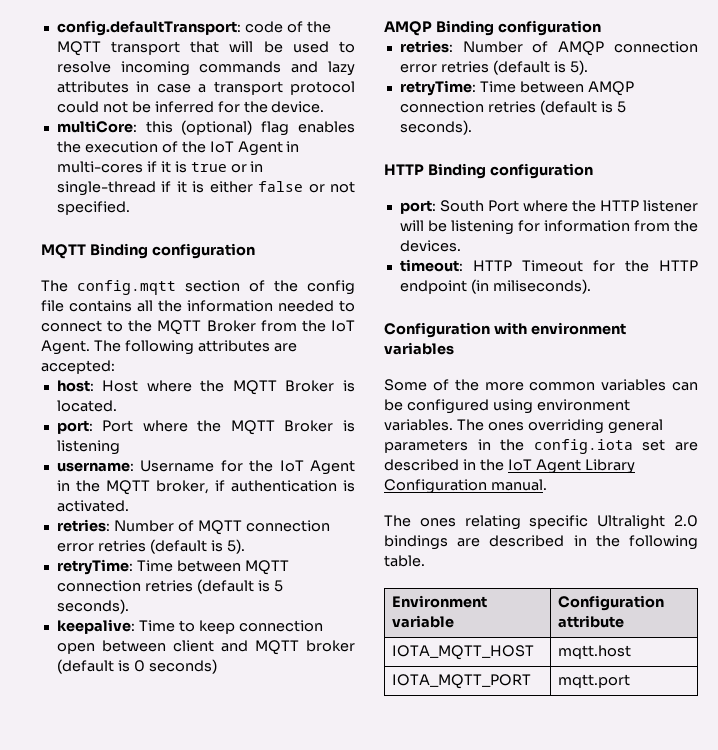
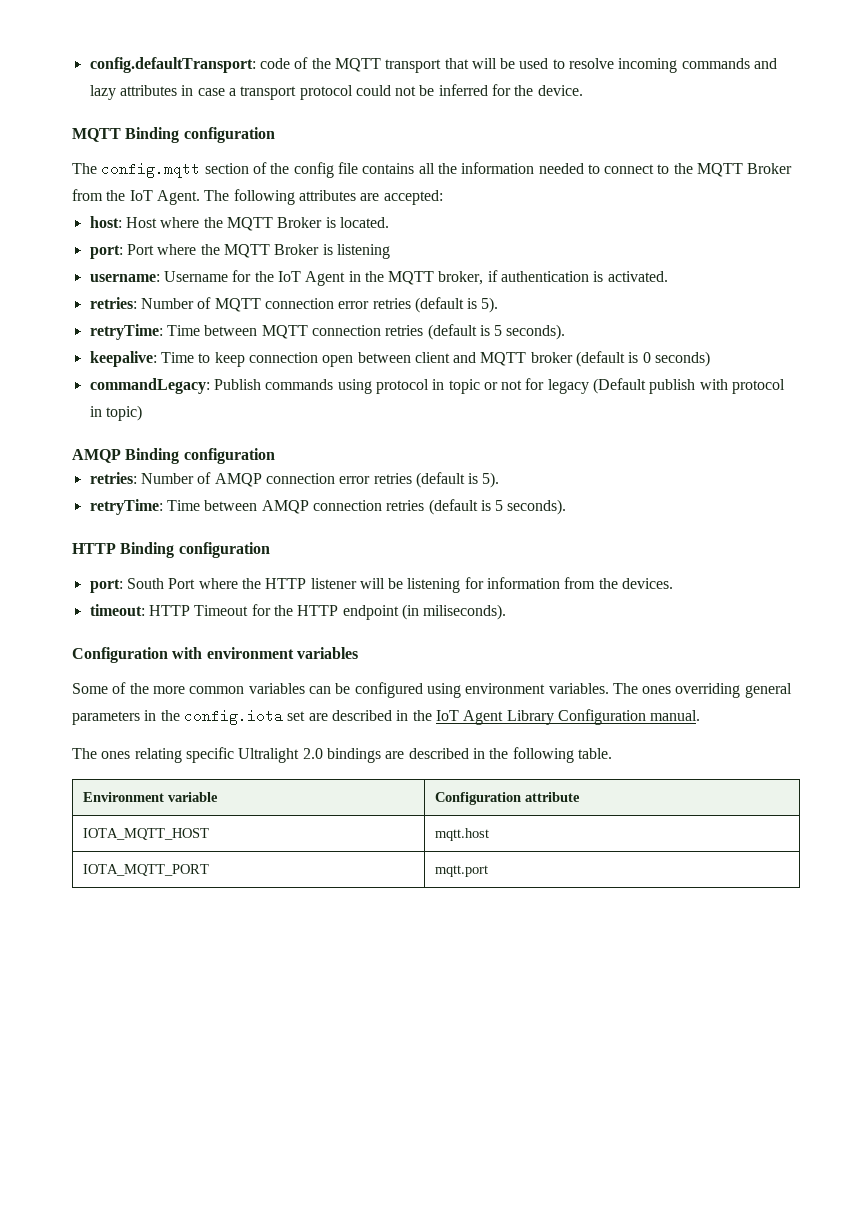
- multiCore: this (optional) flag enables the execution of the IoT Agent in multi-cores if it is true or in single-thread if it is either false or not specified.
+ commandLegacy: Publish commands using protocol in topic or not for legacy (Default publish with protocol in topic)

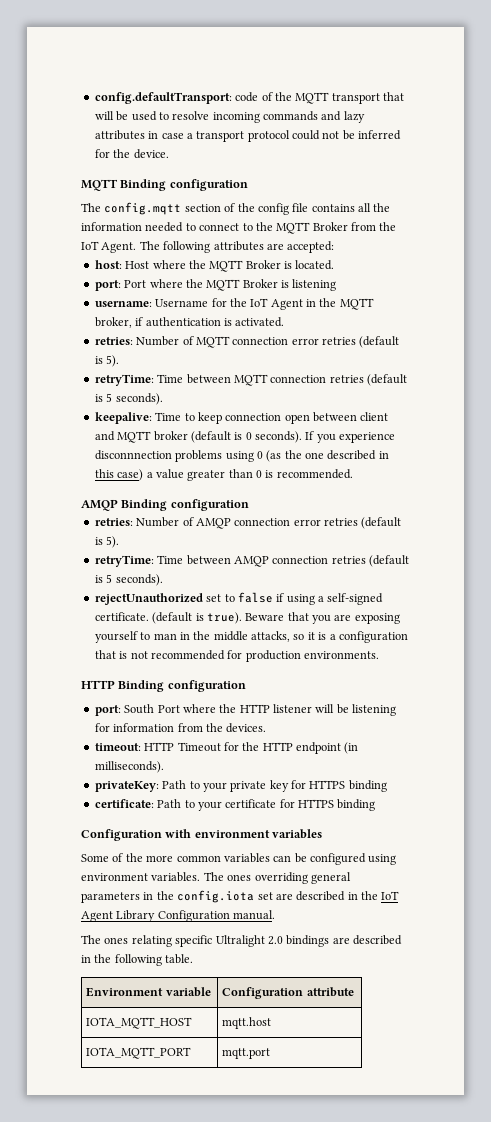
- keepalive: Time to keep connection open between client and MQTT broker (default is 0 seconds)
- commandLegacy: Publish commands using protocol in topic or not for legacy (Default publish with protocol in topic)
+ keepalive: Time to keep connection open between client and MQTT broker (default is 0 seconds). If you experience disconnnection problems using 0 (as the one described in this case) a value greater than 0 is recommended.
+ rejectUnauthorized set to false if using a self-signed certificate. (default is true). Beware that you are exposing yourself to man in the middle attacks, so it is a configuration that is not recommended for production environments.
- timeout: HTTP Timeout for the HTTP endpoint (in miliseconds).
+ timeout: HTTP Timeout for the HTTP endpoint (in milliseconds).
+ privateKey: Path to your private key for HTTPS binding
+ certificate: Path to your certificate for HTTPS binding

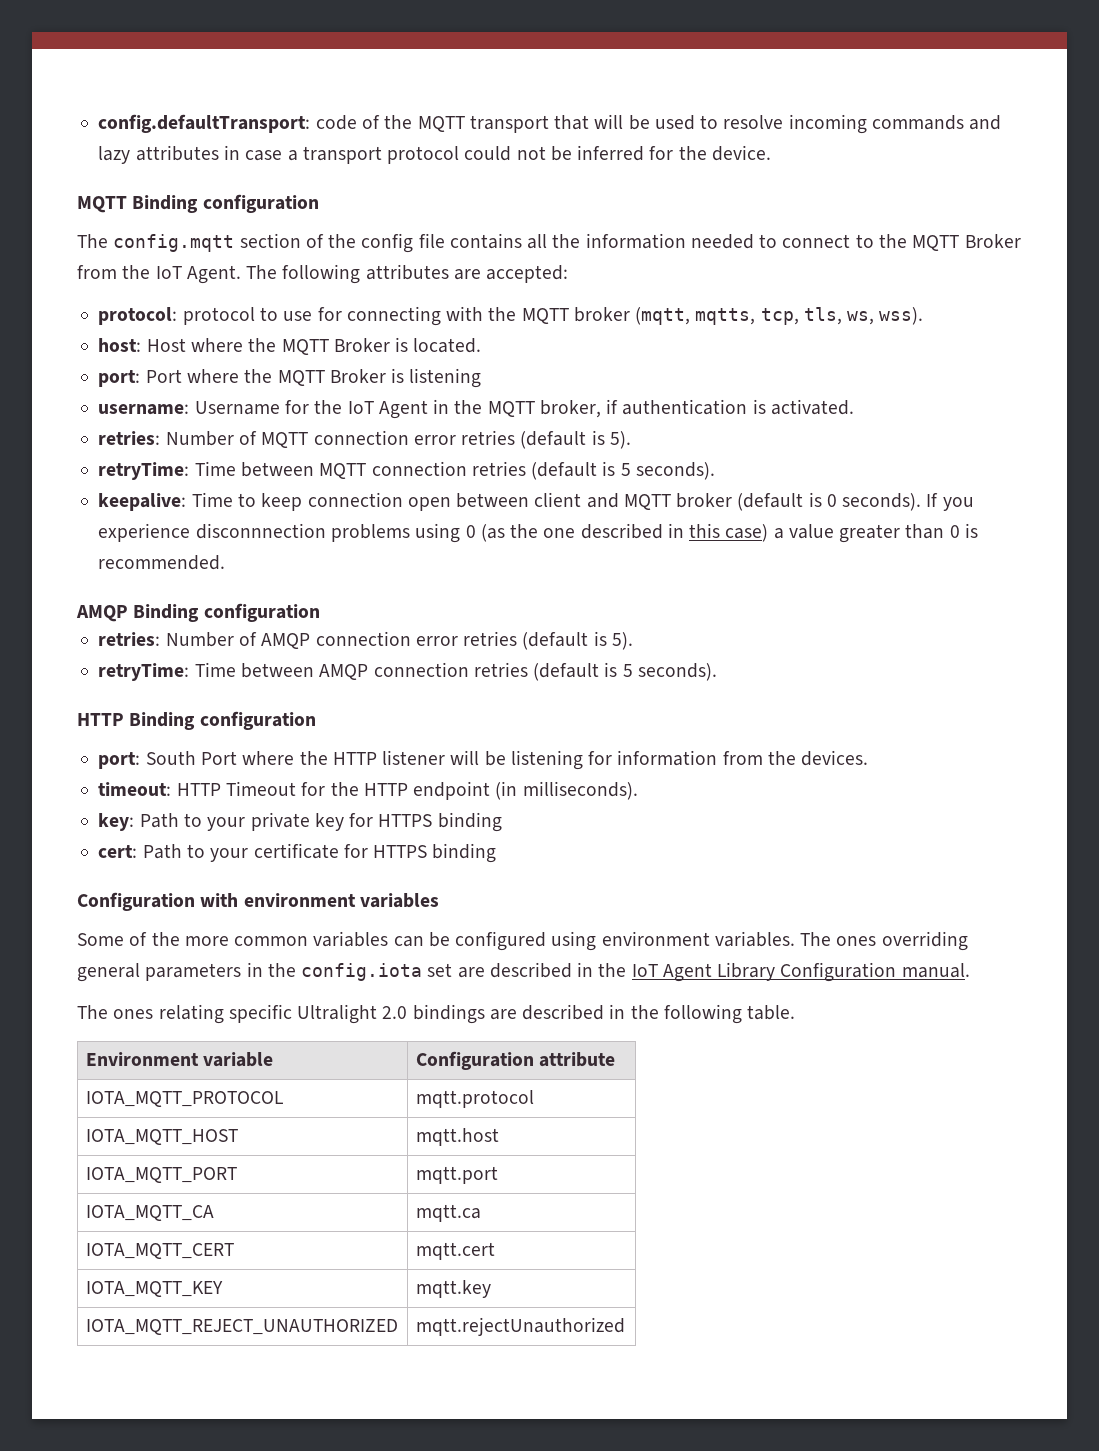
+ protocol: protocol to use for connecting with the MQTT broker (mqtt, mqtts, tcp, tls, ws, wss).
- rejectUnauthorized set to false if using a self-signed certificate. (default is true). Beware that you are exposing yourself to man in the middle attacks, so it is a configuration that is not recommended for production environments.
- privateKey: Path to your private key for HTTPS binding
+ key: Path to your private key for HTTPS binding
- certificate: Path to your certificate for HTTPS binding
+ cert: Path to your certificate for HTTPS binding
+ IOTA_MQTT_PROTOCOL | mqtt.protocol
+ IOTA_MQTT_CA | mqtt.ca
+ IOTA_MQTT_CERT | mqtt.cert
+ IOTA_MQTT_KEY | mqtt.key
+ IOTA_MQTT_REJECT_UNAUTHORIZED | mqtt.rejectUnauthorized

